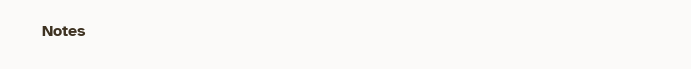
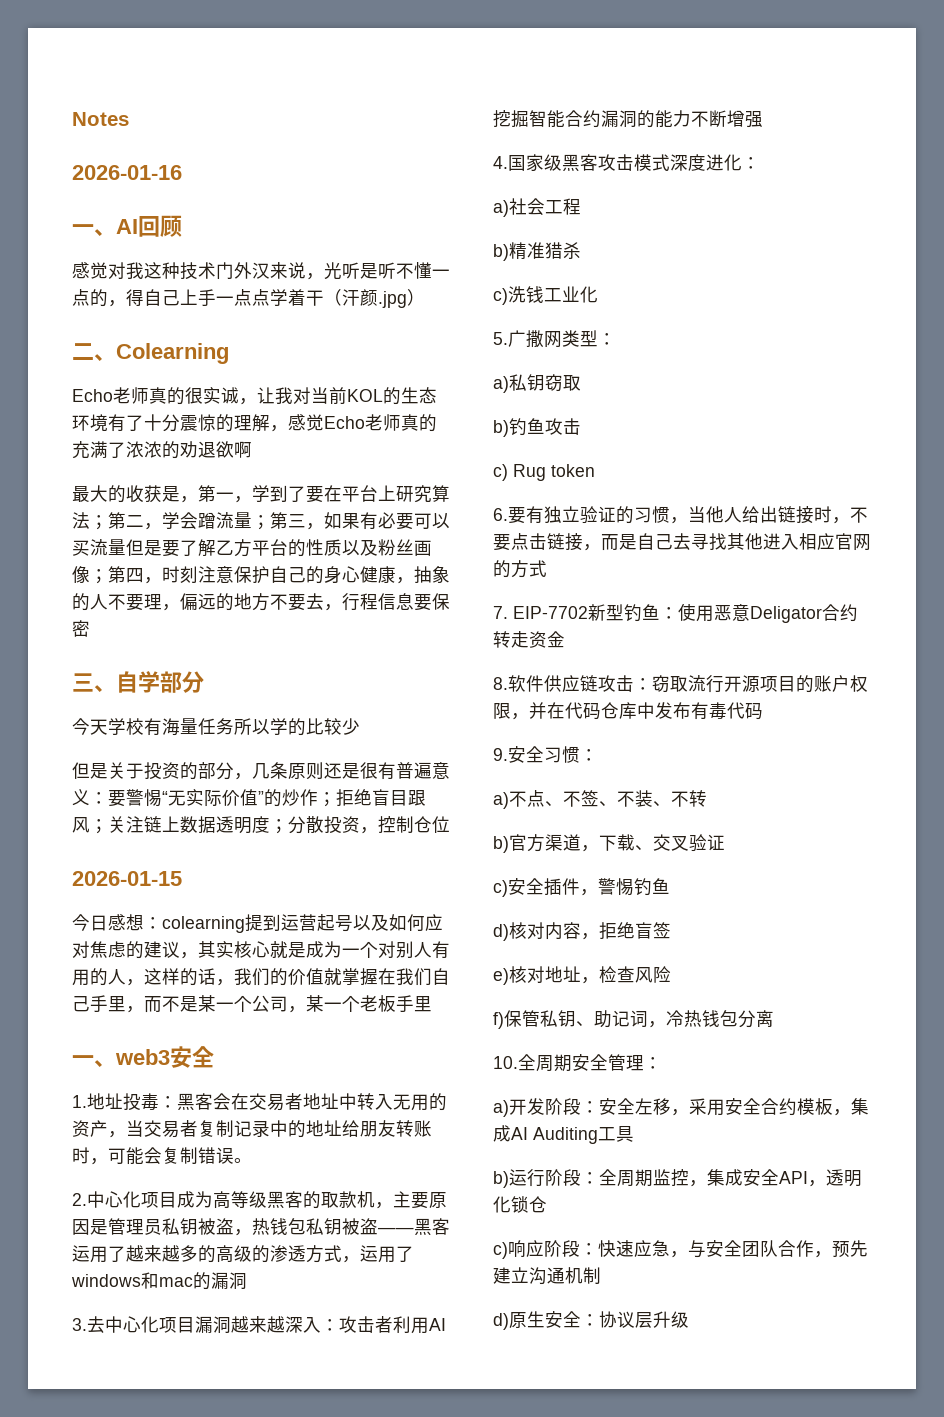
+ 2026-01-16
+ 一、AI回顾
+ 感觉对我这种技术门外汉来说，光听是听不懂一点的，得自己上手一点点学着干（汗颜.jpg）
+ 二、Colearning
+ Echo老师真的很实诚，让我对当前KOL的生态环境有了十分震惊的理解，感觉Echo老师真的充满了浓浓的劝退欲啊
+ 最大的收获是，第一，学到了要在平台上研究算法；第二，学会蹭流量；第三，如果有必要可以买流量但是要了解乙方平台的性质以及粉丝画像；第四，时刻注意保护自己的身心健康，抽象的人不要理，偏远的地方不要去，行程信息要保密
+ 三、自学部分
+ 今天学校有海量任务所以学的比较少
+ 但是关于投资的部分，几条原则还是很有普遍意义：要警惕“无实际价值”的炒作；拒绝盲目跟风；关注链上数据透明度；分散投资，控制仓位
+ 2026-01-15
+ 今日感想：colearning提到运营起号以及如何应对焦虑的建议，其实核心就是成为一个对别人有用的人，这样的话，我们的价值就掌握在我们自己手里，而不是某一个公司，某一个老板手里
+ 一、web3安全
+ 1.地址投毒：黑客会在交易者地址中转入无用的资产，当交易者复制记录中的地址给朋友转账时，可能会复制错误。
+ 2.中心化项目成为高等级黑客的取款机，主要原因是管理员私钥被盗，热钱包私钥被盗——黑客运用了越来越多的高级的渗透方式，运用了windows和mac的漏洞
+ 3.去中心化项目漏洞越来越深入：攻击者利用AI挖掘智能合约漏洞的能力不断增强
+ 4.国家级黑客攻击模式深度进化：
+ a)社会工程
+ b)精准猎杀
+ c)洗钱工业化
+ 5.广撒网类型：
+ a)私钥窃取
+ b)钓鱼攻击
+ c) Rug token
+ 6.要有独立验证的习惯，当他人给出链接时，不要点击链接，而是自己去寻找其他进入相应官网的方式
+ 7. EIP-7702新型钓鱼：使用恶意Deligator合约转走资金
+ 8.软件供应链攻击：窃取流行开源项目的账户权限，并在代码仓库中发布有毒代码
+ 9.安全习惯：
+ a)不点、不签、不装、不转
+ b)官方渠道，下载、交叉验证
+ c)安全插件，警惕钓鱼
+ d)核对内容，拒绝盲签
+ e)核对地址，检查风险
+ f)保管私钥、助记词，冷热钱包分离
+ 10.全周期安全管理：
+ a)开发阶段：安全左移，采用安全合约模板，集成AI Auditing工具
+ b)运行阶段：全周期监控，集成安全API，透明化锁仓
+ c)响应阶段：快速应急，与安全团队合作，预先建立沟通机制
+ d)原生安全：协议层升级

